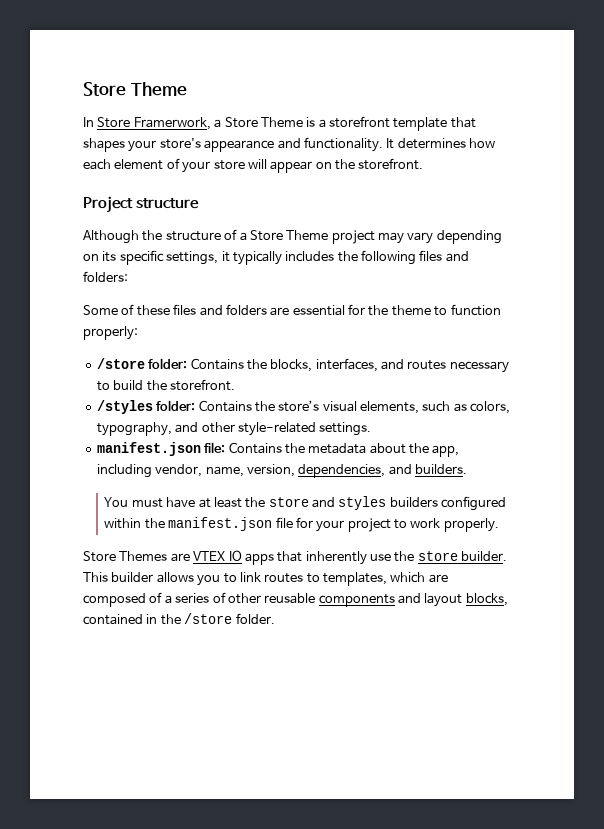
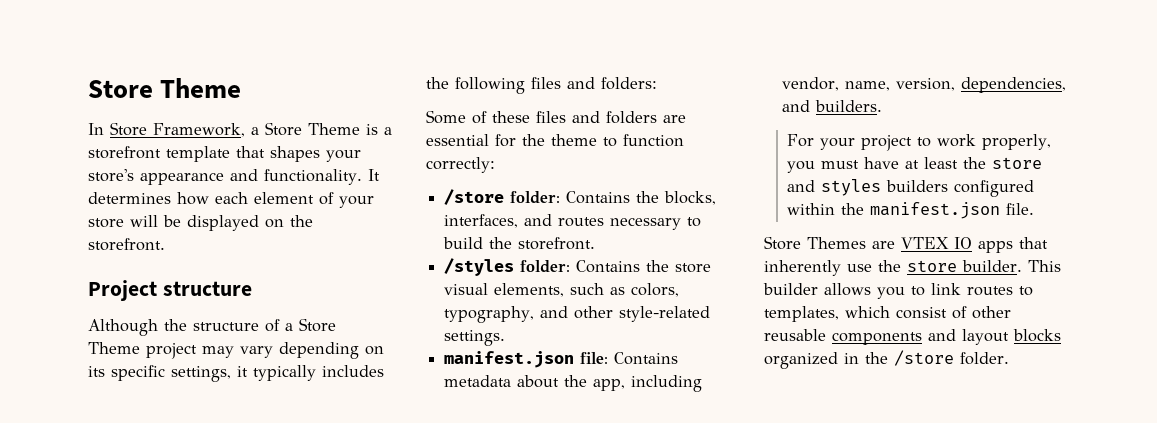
- In Store Framerwork, a Store Theme is a storefront template that shapes your store's appearance and functionality.
+ In Store Framework, a Store Theme is a storefront template that shapes your store's appearance and functionality.
- It determines how each element of your store will appear on the storefront.
+ It determines how each element of your store will be displayed on the storefront.
- Some of these files and folders are essential for the theme to function properly:
+ Some of these files and folders are essential for the theme to function correctly:
- /styles folder: Contains the store’s visual elements, such as colors, typography, and other style-related settings.
+ /styles folder: Contains the store visual elements, such as colors, typography, and other style-related settings.
- manifest.json file: Contains the metadata about the app, including vendor, name, version, dependencies, and builders.
+ manifest.json file: Contains metadata about the app, including vendor, name, version, dependencies, and builders.
- You must have at least the store and styles builders configured within the manifest.json file for your project to work properly.
+ For your project to work properly, you must have at least the store and styles builders configured within the manifest.json file.
- This builder allows you to link routes to templates, which are composed of a series of other reusable components and layout blocks, contained in the /store folder.
+ This builder allows you to link routes to templates, which consist of other reusable components and layout blocks organized in the /store folder.

